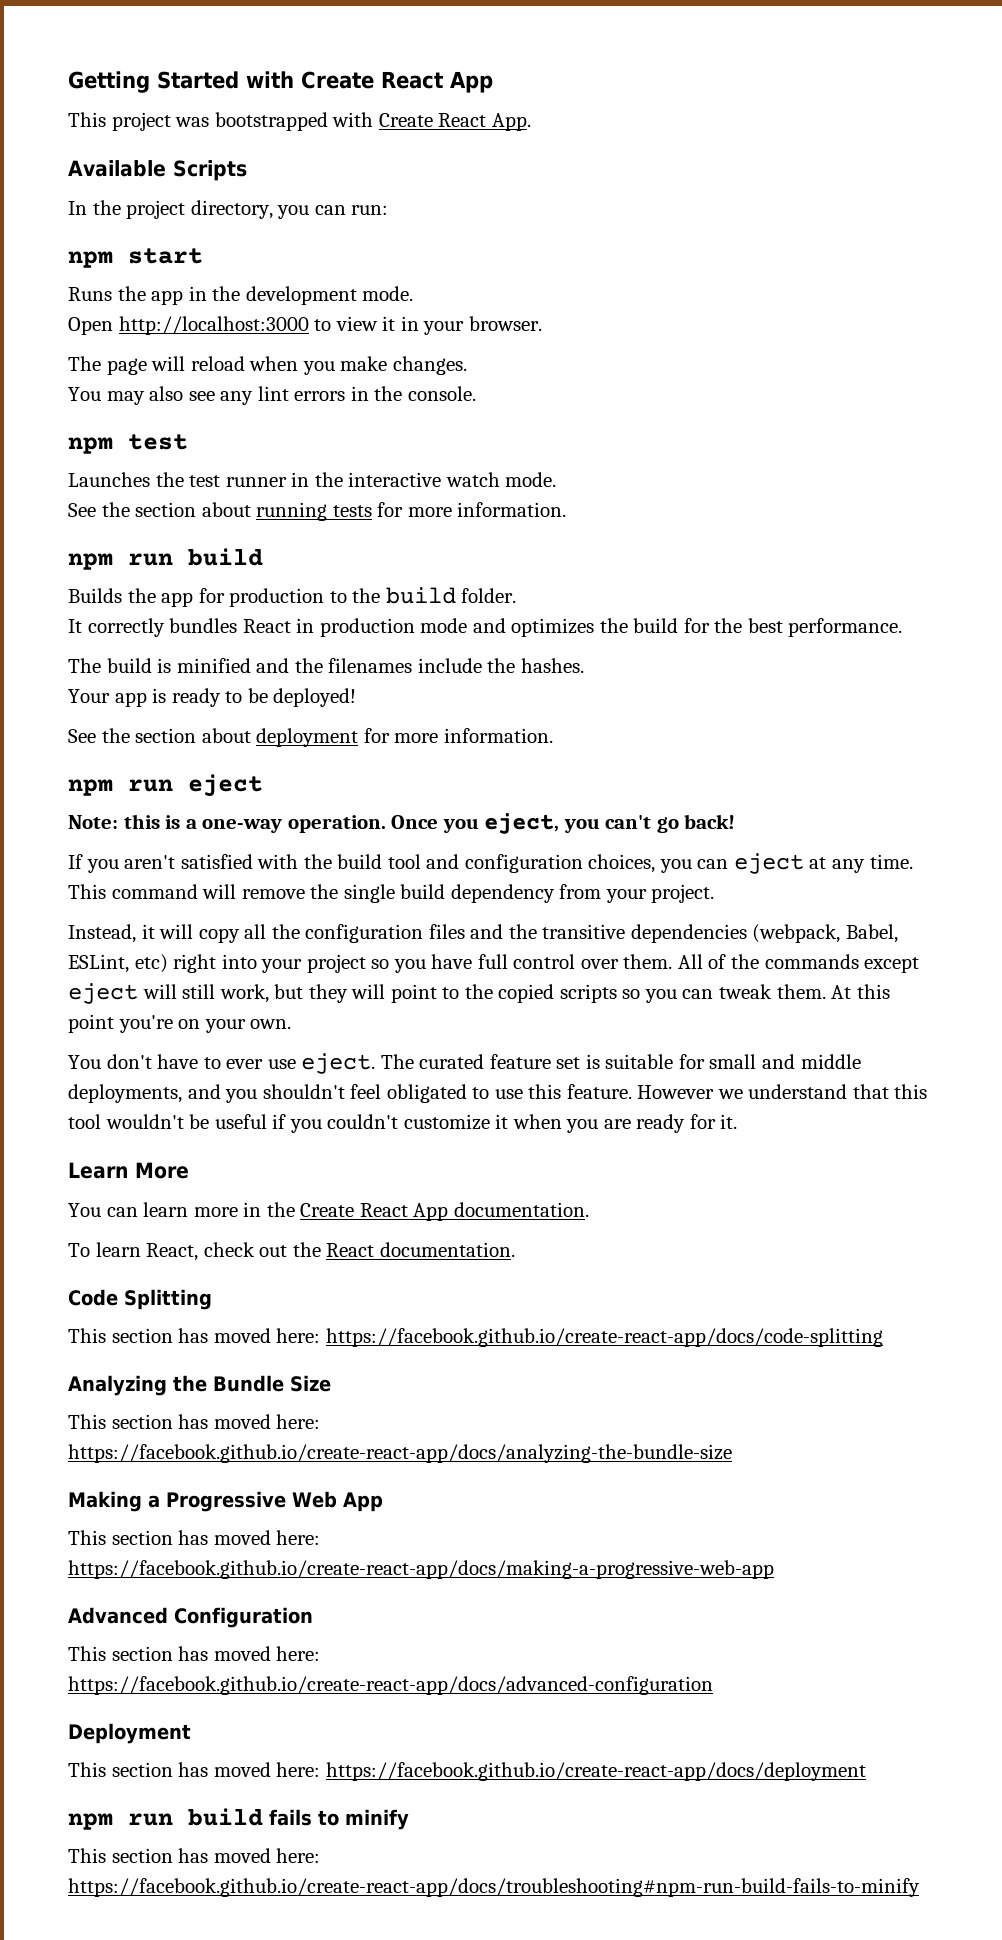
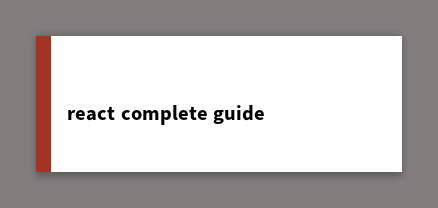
- Getting Started with Create React App
- This project was bootstrapped with Create React App.
- Available Scripts
- In the project directory, you can run:
- npm start
- Runs the app in the development mode.
- Open http://localhost:3000 to view it in your browser.
- The page will reload when you make changes.
- You may also see any lint errors in the console.
- npm test
- Launches the test runner in the interactive watch mode.
- See the section about running tests for more information.
- npm run build
- Builds the app for production to the build folder.
- It correctly bundles React in production mode and optimizes the build for the best performance.
- The build is minified and the filenames include the hashes.
- Your app is ready to be deployed!
- See the section about deployment for more information.
- npm run eject
- Note: this is a one-way operation. Once you eject, you can't go back!
- If you aren't satisfied with the build tool and configuration choices, you can eject at any time. This command will remove the single build dependency from your project.
- Instead, it will copy all the configuration files and the transitive dependencies (webpack, Babel, ESLint, etc) right into your project so you have full control over them. All of the commands except eject will still work, but they will point to the copied scripts so you can tweak them. At this point you're on your own.
- You don't have to ever use eject. The curated feature set is suitable for small and middle deployments, and you shouldn't feel obligated to use this feature. However we understand that this tool wouldn't be useful if you couldn't customize it when you are ready for it.
- Learn More
- You can learn more in the Create React App documentation.
- To learn React, check out the React documentation.
- Code Splitting
- This section has moved here: https://facebook.github.io/create-react-app/docs/code-splitting
- Analyzing the Bundle Size
- This section has moved here: https://facebook.github.io/create-react-app/docs/analyzing-the-bundle-size
- Making a Progressive Web App
- This section has moved here: https://facebook.github.io/create-react-app/docs/making-a-progressive-web-app
- Advanced Configuration
- This section has moved here: https://facebook.github.io/create-react-app/docs/advanced-configuration
- Deployment
- This section has moved here: https://facebook.github.io/create-react-app/docs/deployment
- npm run build fails to minify
- This section has moved here: https://facebook.github.io/create-react-app/docs/troubleshooting#npm-run-build-fails-to-minify
+ react complete guide

